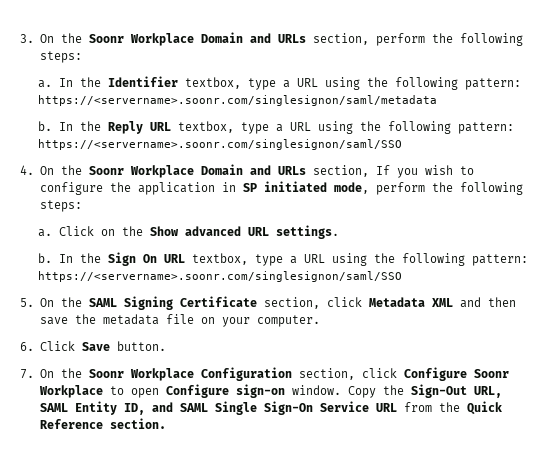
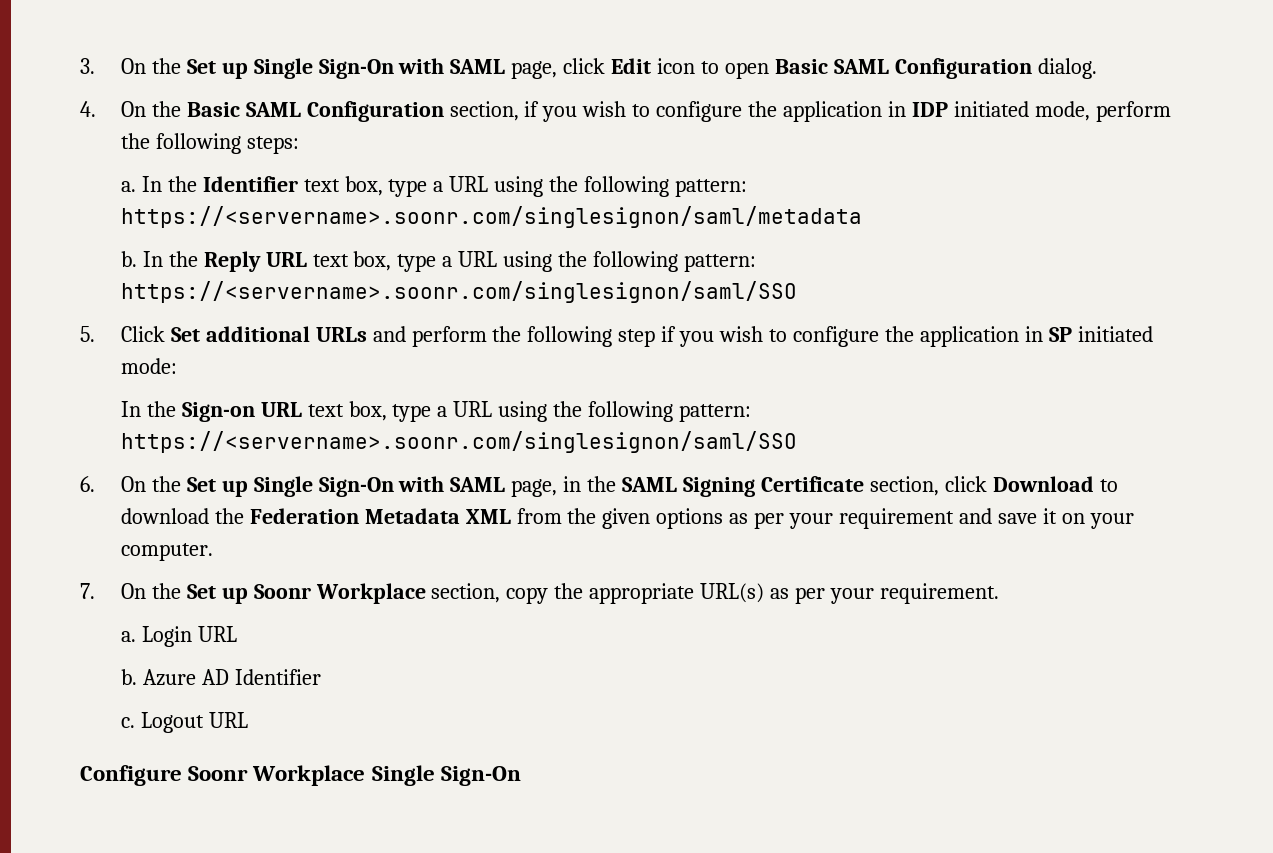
- 3. On the Soonr Workplace Domain and URLs section, perform the following steps:
+ 3. On the Set up Single Sign-On with SAML page, click Edit icon to open Basic SAML Configuration dialog.
+ 4. On the Basic SAML Configuration section, if you wish to configure the application in IDP initiated mode, perform the following steps:
- In the Identifier textbox, type a URL using the following pattern: https://<servername>.soonr.com/singlesignon/saml/metadata
+ In the Identifier text box, type a URL using the following pattern: https://<servername>.soonr.com/singlesignon/saml/metadata
- In the Reply URL textbox, type a URL using the following pattern: https://<servername>.soonr.com/singlesignon/saml/SSO
- 4. On the Soonr Workplace Domain and URLs section, If you wish to configure the application in SP initiated mode, perform the following steps:
- a. Click on the Show advanced URL settings.
- b. In the Sign On URL textbox, type a URL using the following pattern: https://<servername>.soonr.com/singlesignon/saml/SSO
- 5. On the SAML Signing Certificate section, click Metadata XML and then save the metadata file on your computer.
- 6. Click Save button.
- 7. On the Soonr Workplace Configuration section, click Configure Soonr Workplace to open Configure sign-on window. Copy the Sign-Out URL, SAML Entity ID, and SAML Single Sign-On Service URL from the Quick Reference section.
+ In the Reply URL text box, type a URL using the following pattern: https://<servername>.soonr.com/singlesignon/saml/SSO
+ 5. Click Set additional URLs and perform the following step if you wish to configure the application in SP initiated mode:
+ In the Sign-on URL text box, type a URL using the following pattern: https://<servername>.soonr.com/singlesignon/saml/SSO
+ 6. On the Set up Single Sign-On with SAML page, in the SAML Signing Certificate section, click Download to download the Federation Metadata XML from the given options as per your requirement and save it on your computer.
+ 7. On the Set up Soonr Workplace section, copy the appropriate URL(s) as per your requirement.
+ a. Login URL
+ b. Azure AD Identifier
+ c. Logout URL
+ Configure Soonr Workplace Single Sign-On

